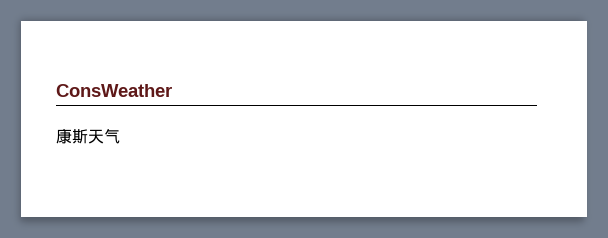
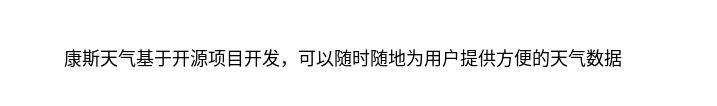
- ConsWeather
- 康斯天气
+ 康斯天气基于开源项目开发，可以随时随地为用户提供方便的天气数据

